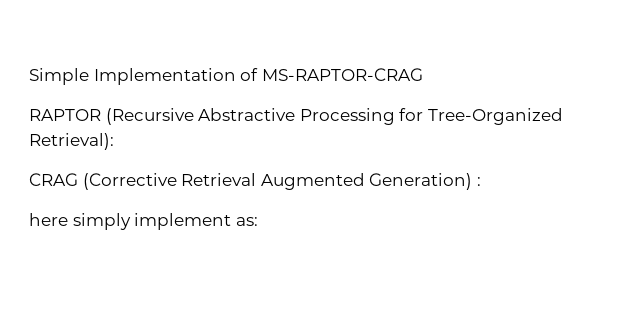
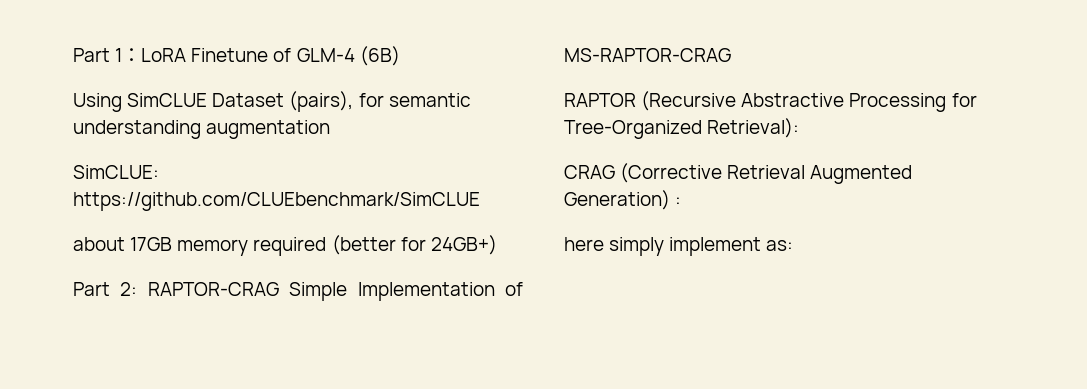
- Simple Implementation of MS-RAPTOR-CRAG
+ Part 1：LoRA Finetune of GLM-4 (6B)
+ Using SimCLUE Dataset (pairs), for semantic understanding augmentation
+ SimCLUE: https://github.com/CLUEbenchmark/SimCLUE
+ about 17GB memory required (better for 24GB+)
+ Part 2: RAPTOR-CRAG Simple Implementation of MS-RAPTOR-CRAG

